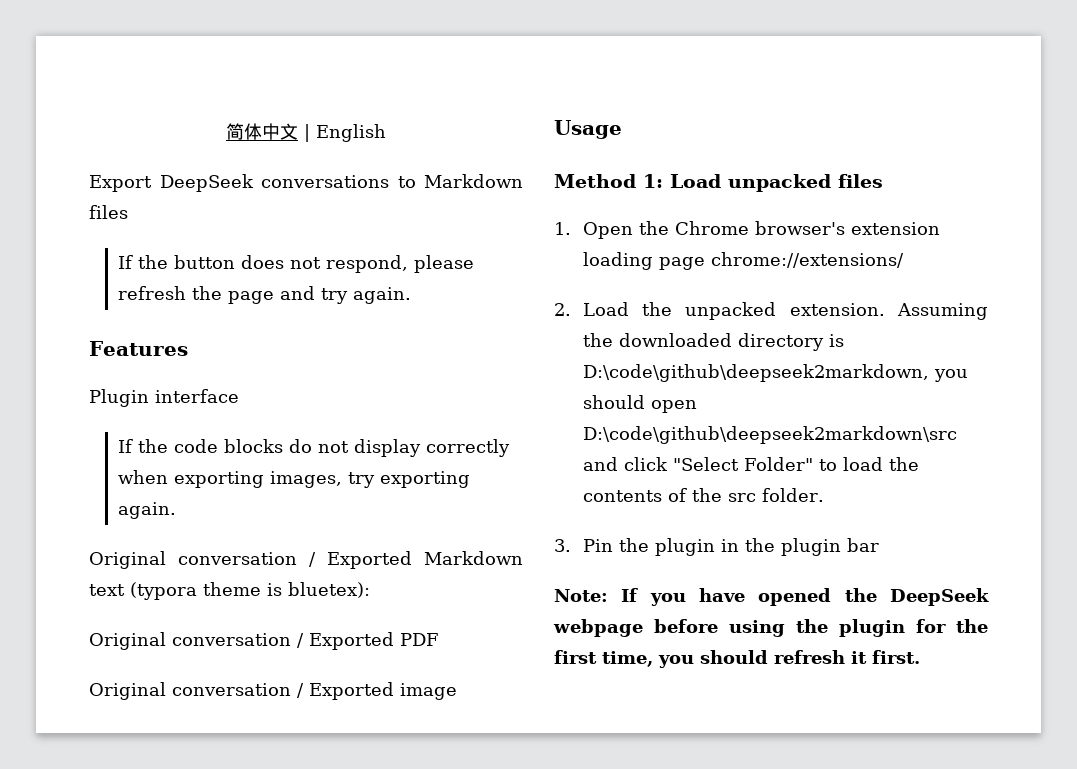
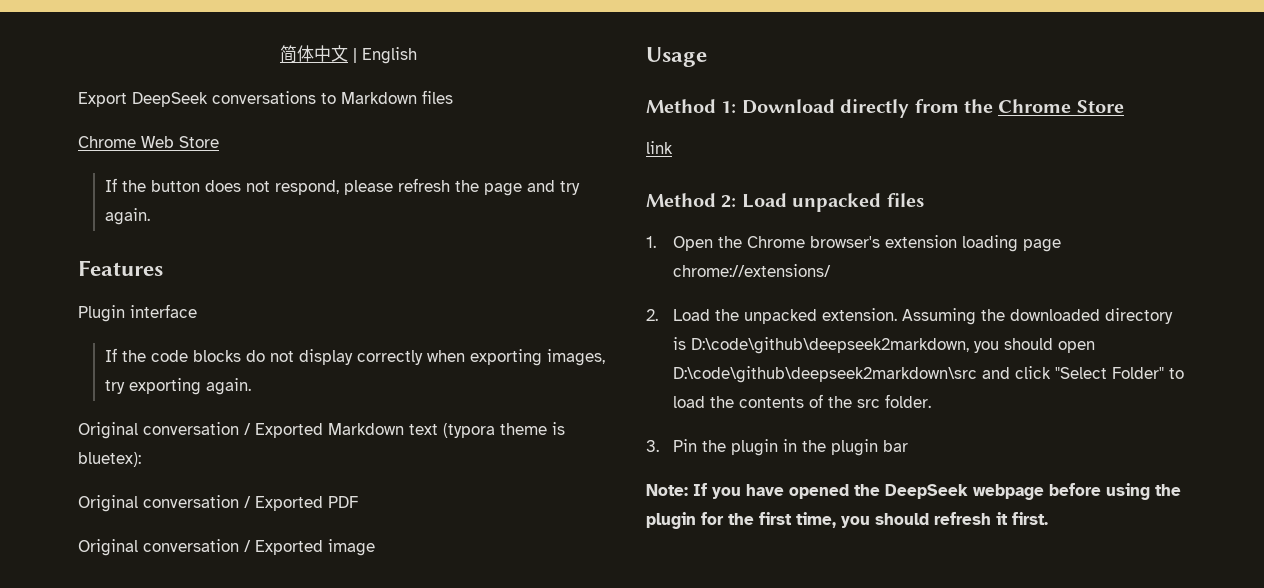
+ Chrome Web Store
- Method 1: Load unpacked files
+ Method 1: Download directly from the Chrome Store
+ link
+ Method 2: Load unpacked files

